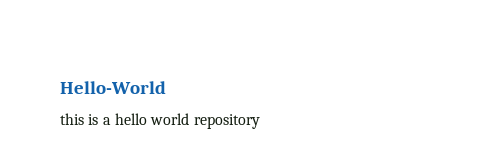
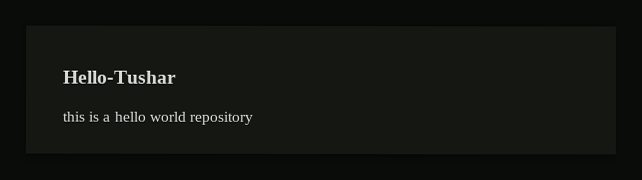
- Hello-World
+ Hello-Tushar

